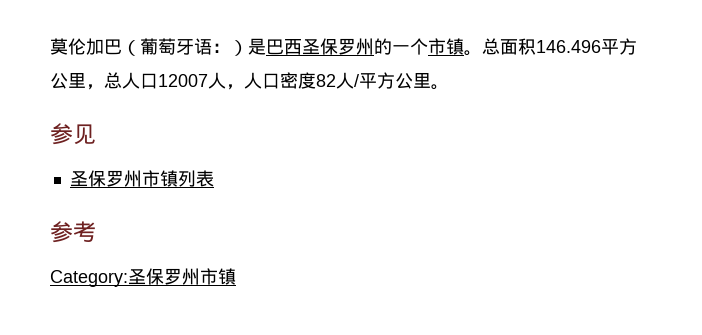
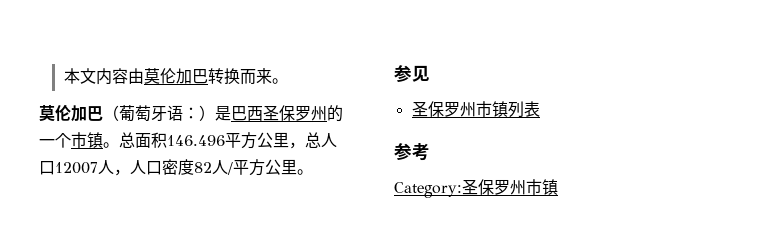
+ 本文内容由莫伦加巴转换而来。

